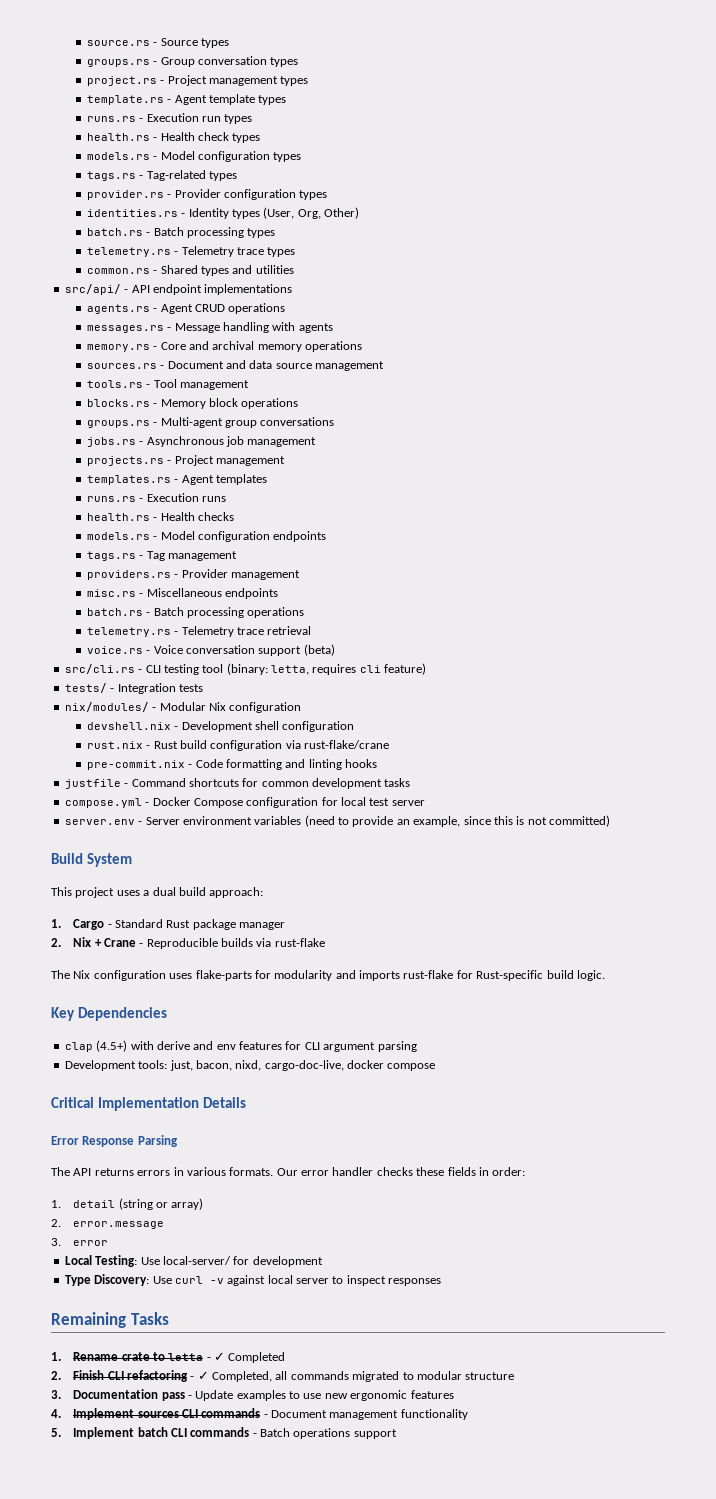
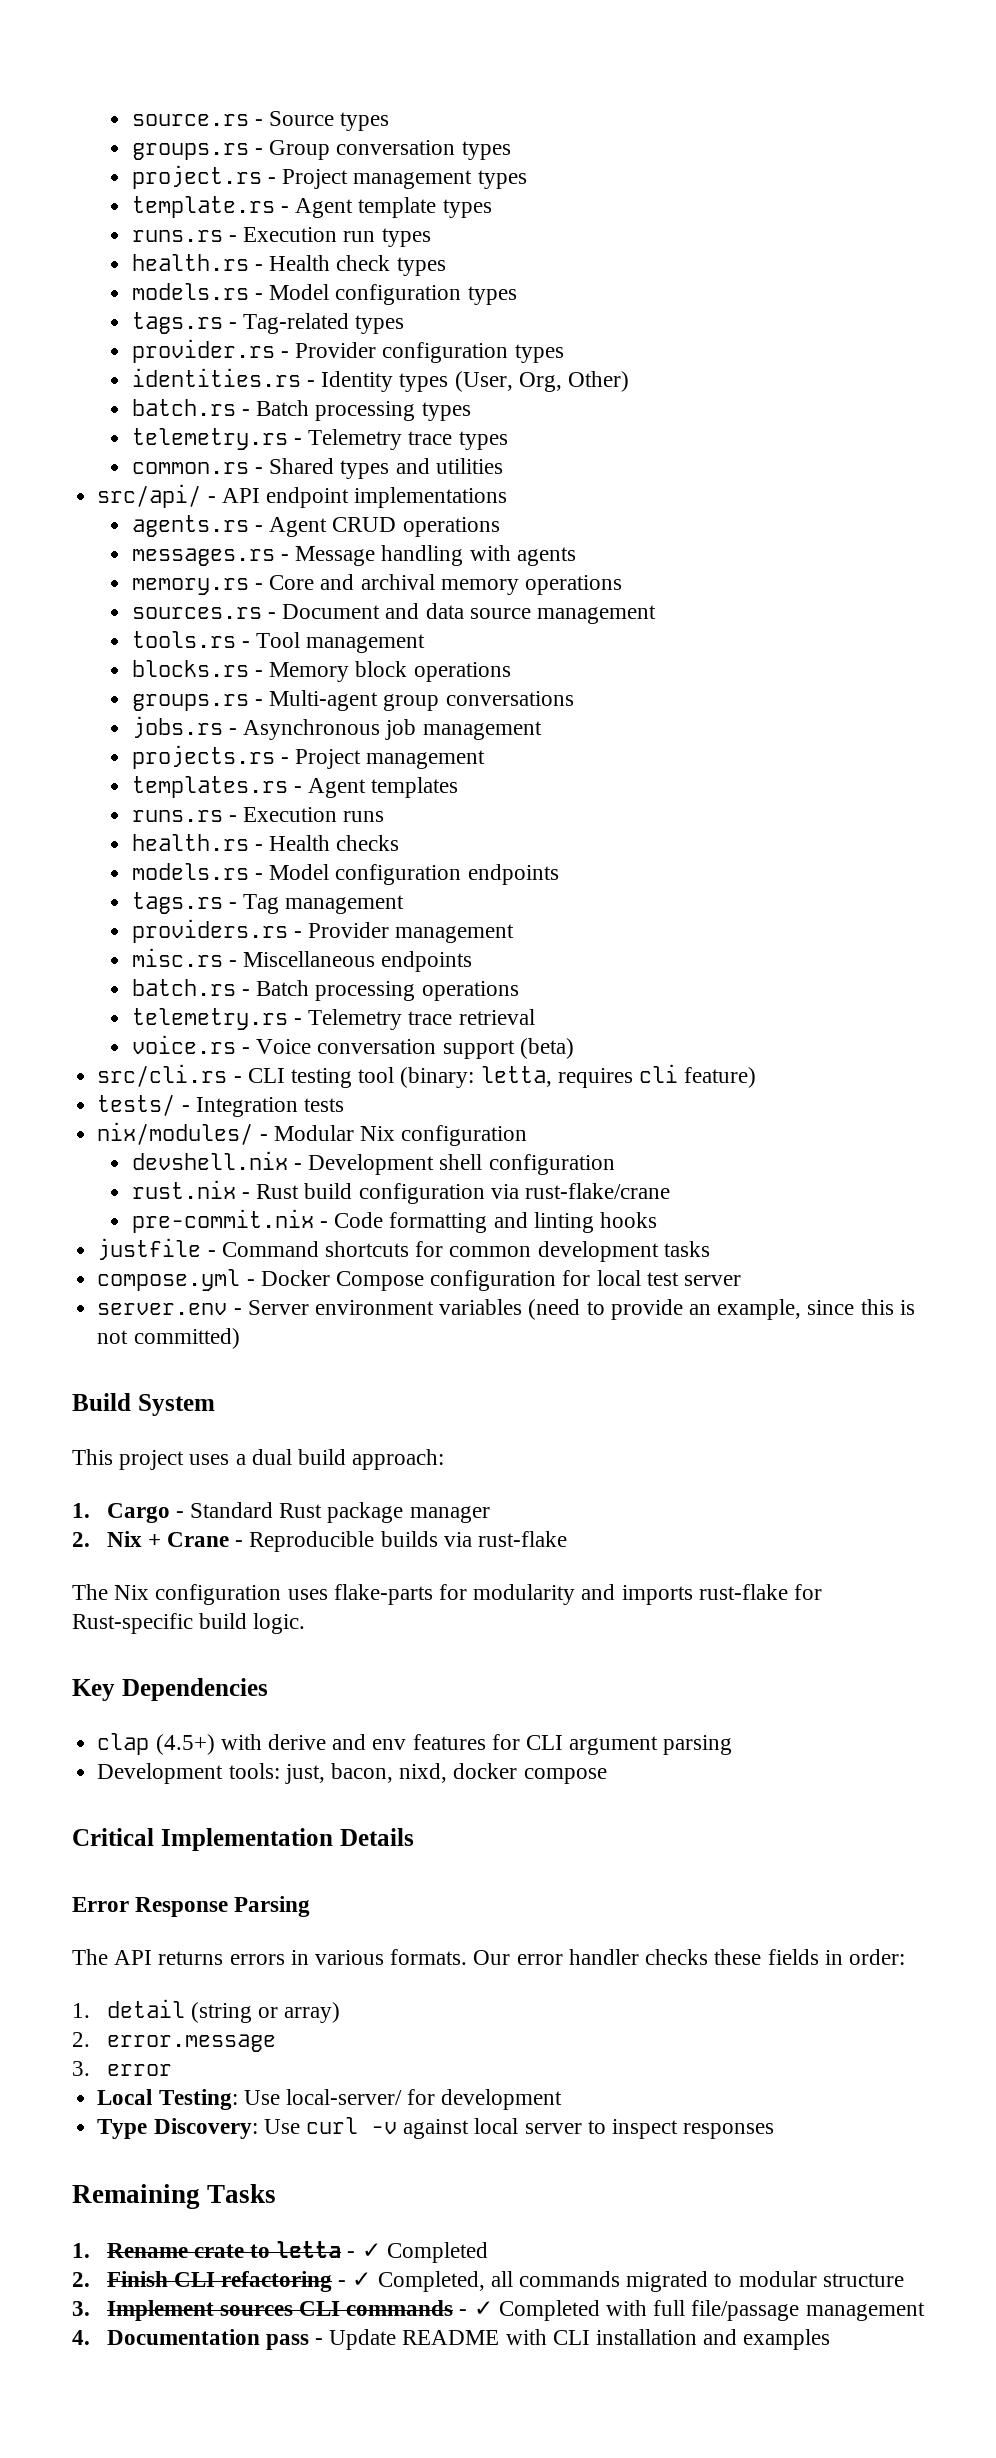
- Development tools: just, bacon, nixd, cargo-doc-live, docker compose
+ Development tools: just, bacon, nixd, docker compose
- 3. Documentation pass - Update examples to use new ergonomic features
- 4. Implement sources CLI commands - Document management functionality
- 5. Implement batch CLI commands - Batch operations support
+ 3. Implement sources CLI commands - ✓ Completed with full file/passage management
+ 4. Documentation pass - Update README with CLI installation and examples

